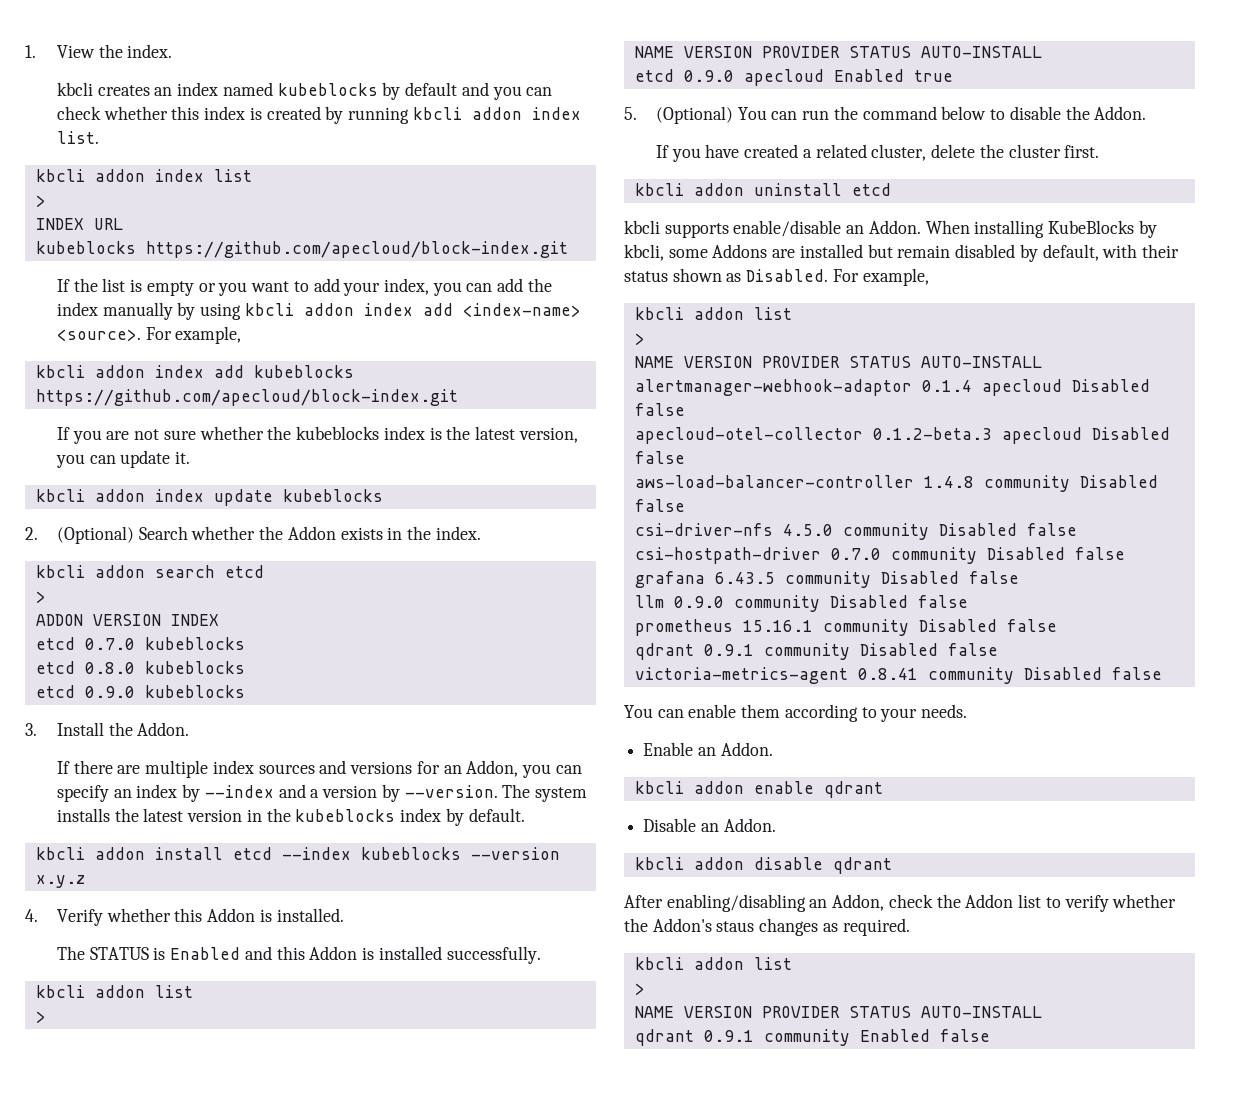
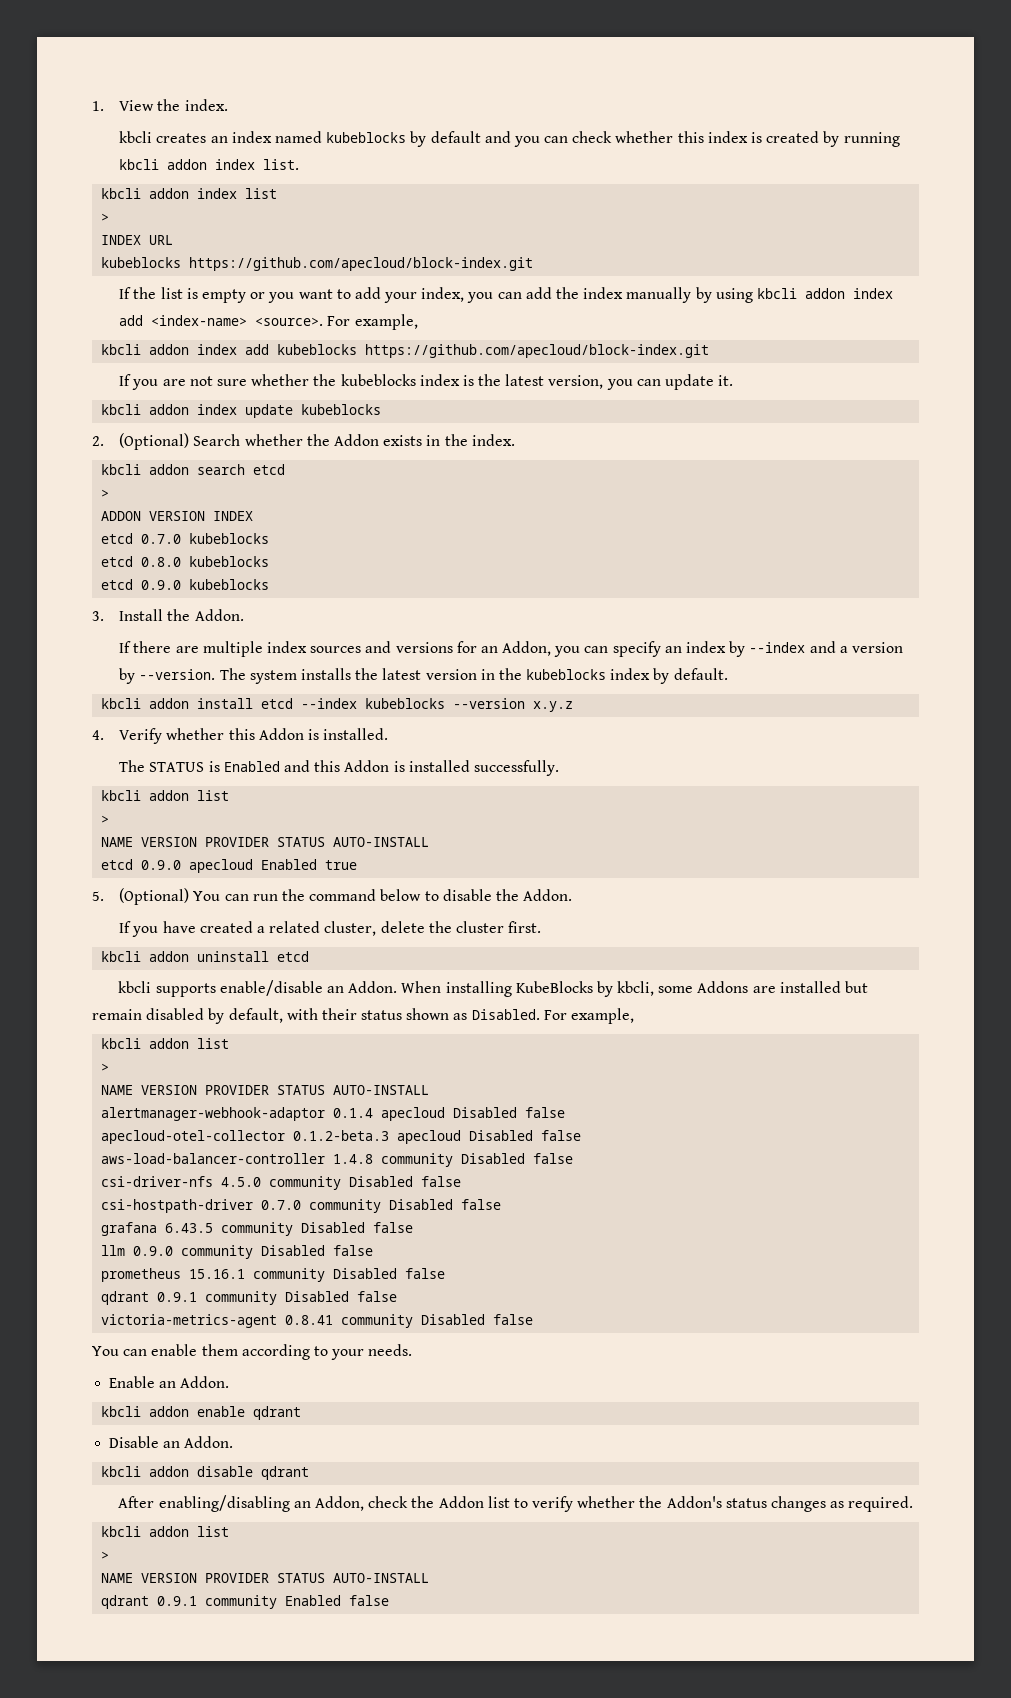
- After enabling/disabling an Addon, check the Addon list to verify whether the Addon's staus changes as required.
+ After enabling/disabling an Addon, check the Addon list to verify whether the Addon's status changes as required.

